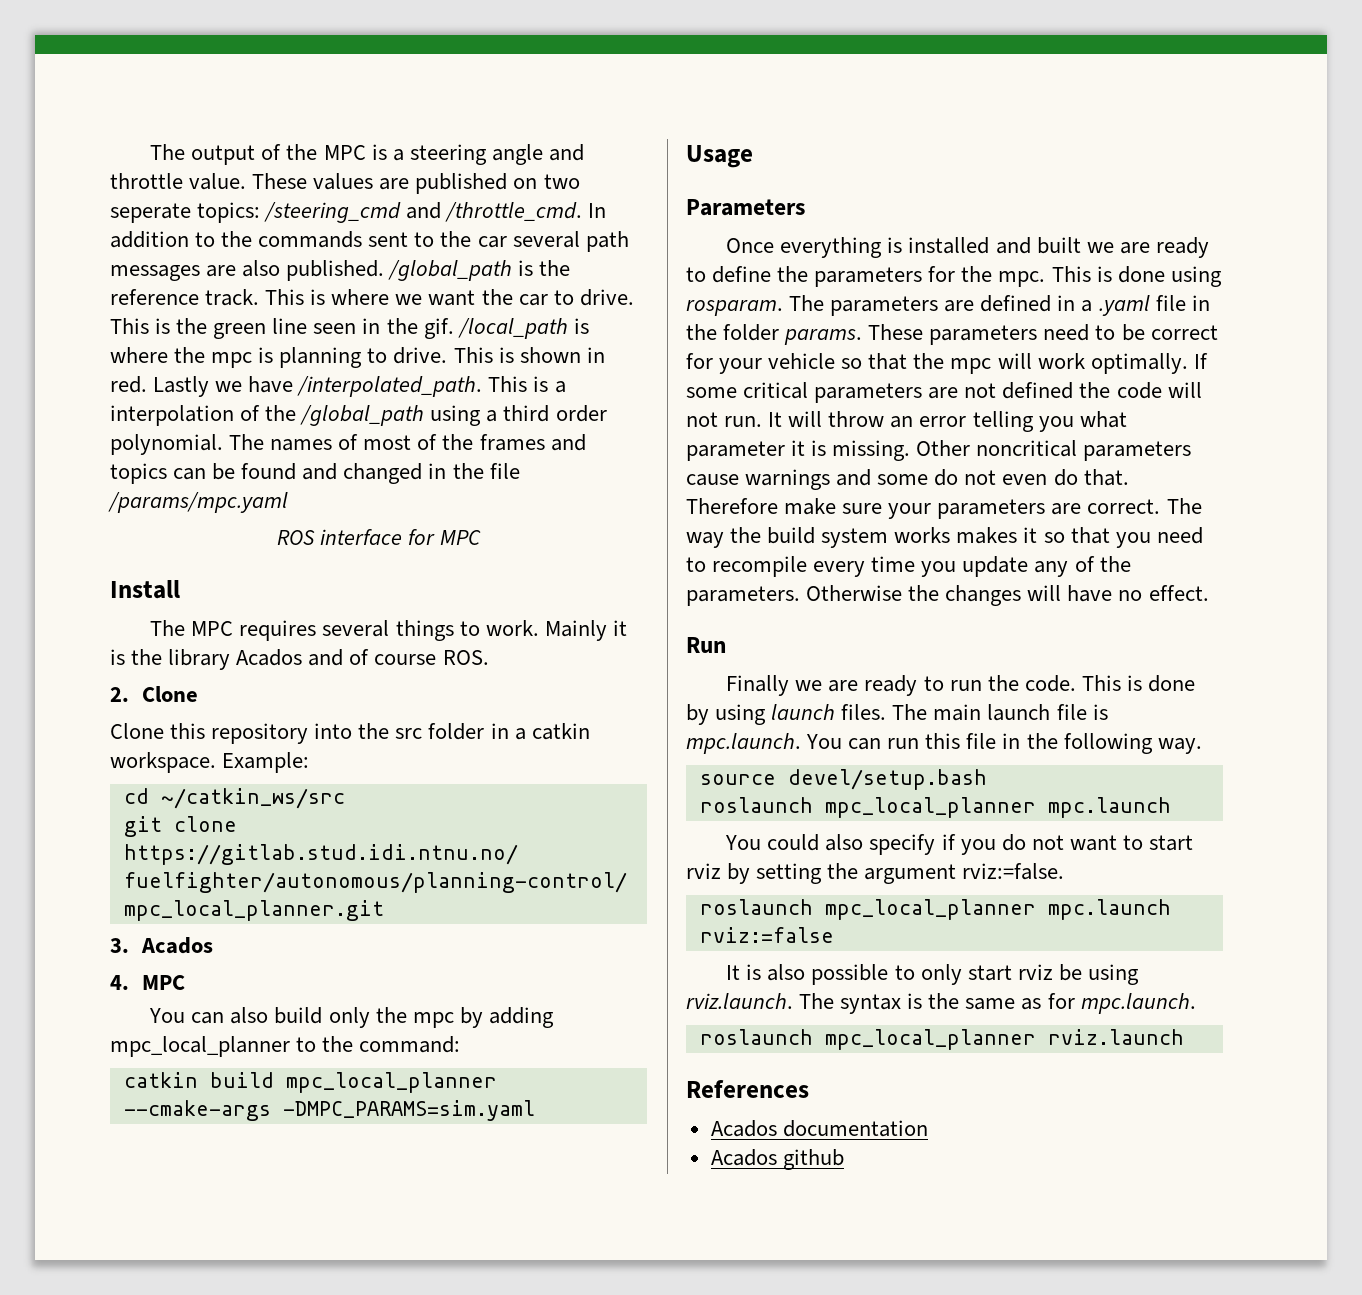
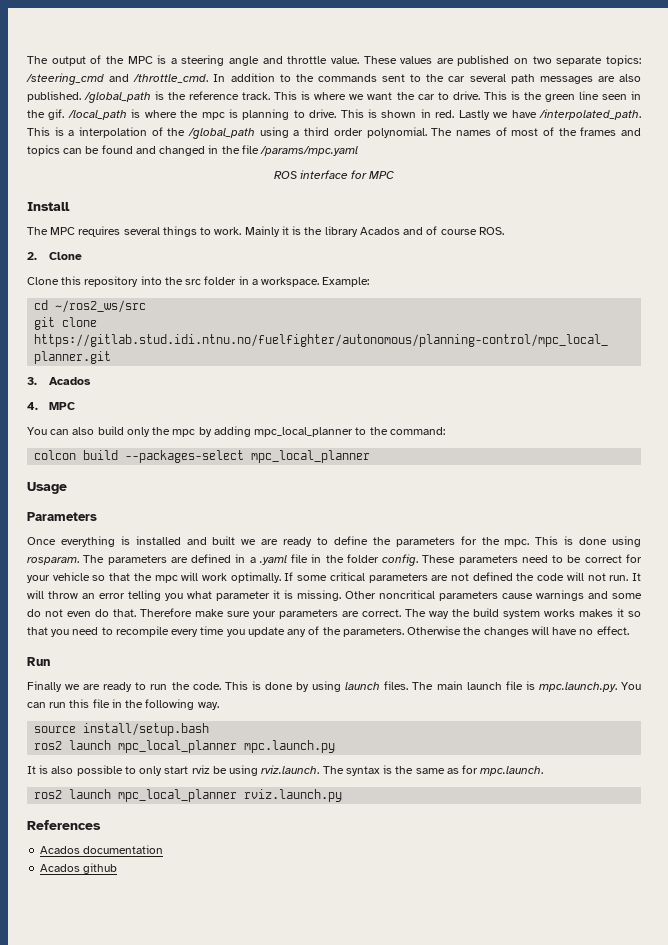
- These values are published on two seperate topics: /steering_cmd and /throttle_cmd.
+ These values are published on two separate topics: /steering_cmd and /throttle_cmd.
- Clone this repository into the src folder in a catkin workspace.
+ Clone this repository into the src folder in a workspace.
- cd ~/catkin_ws/src
+ cd ~/ros2_ws/src
- catkin build mpc_local_planner --cmake-args -DMPC_PARAMS=sim.yaml
+ colcon build --packages-select mpc_local_planner
- The parameters are defined in a .yaml file in the folder params.
+ The parameters are defined in a .yaml file in the folder config.
- The main launch file is mpc.launch. You can run this file in the following way.
+ The main launch file is mpc.launch.py. You can run this file in the following way.
- source devel/setup.bash
- roslaunch mpc_local_planner mpc.launch
- You could also specify if you do not want to start rviz by setting the argument rviz:=false.
- roslaunch mpc_local_planner mpc.launch rviz:=false
+ source install/setup.bash
+ ros2 launch mpc_local_planner mpc.launch.py
- roslaunch mpc_local_planner rviz.launch
+ ros2 launch mpc_local_planner rviz.launch.py

